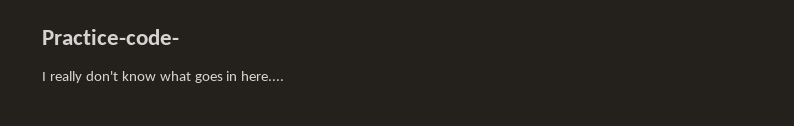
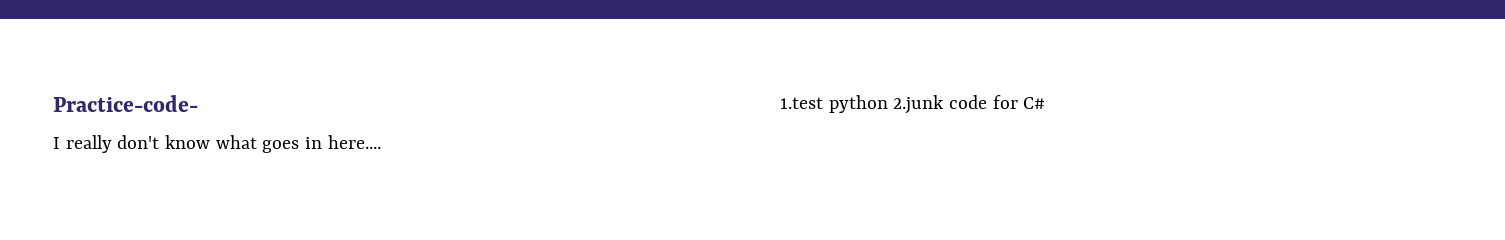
+ 1.test python 2.junk code for C#

